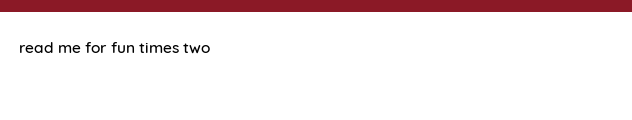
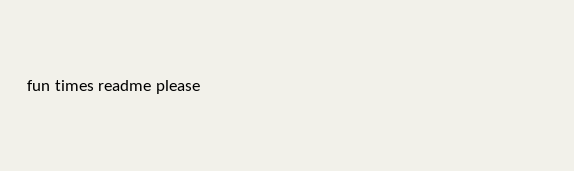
- read me for fun times two
+ fun times readme please

